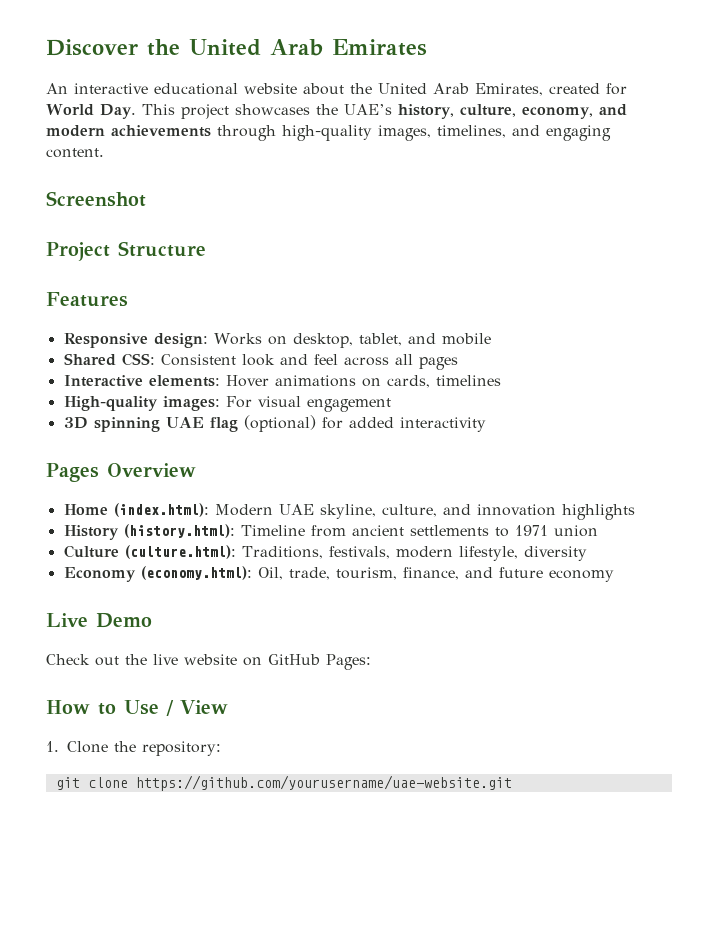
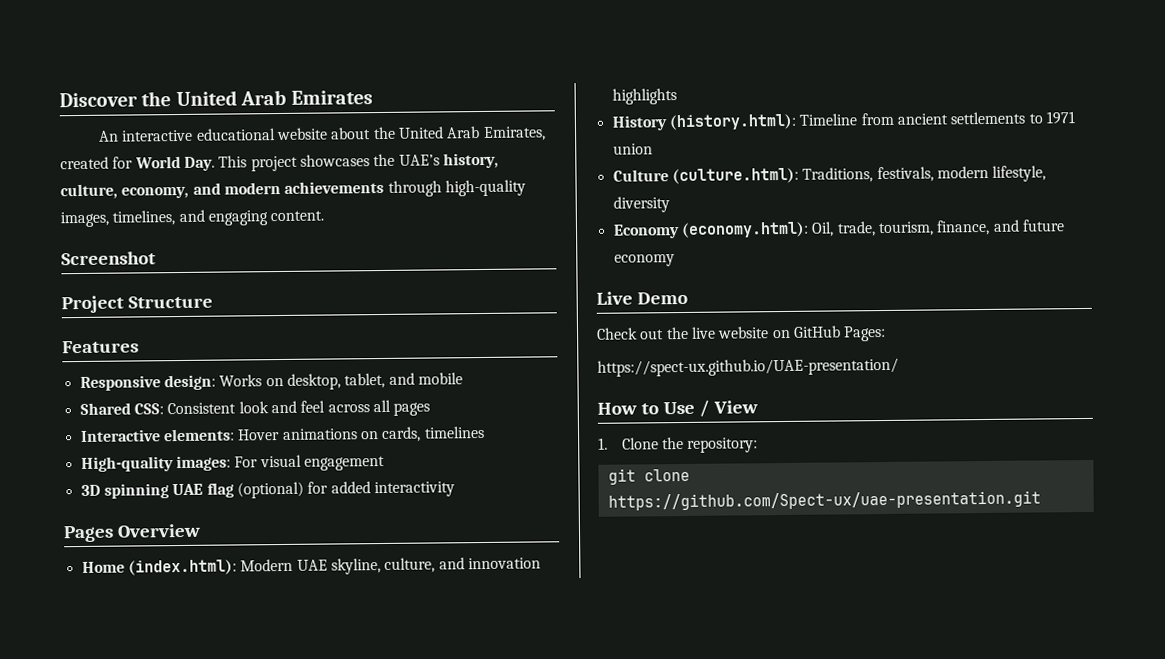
+ https://spect-ux.github.io/UAE-presentation/
- git clone https://github.com/yourusername/uae-website.git
+ git clone https://github.com/Spect-ux/uae-presentation.git

